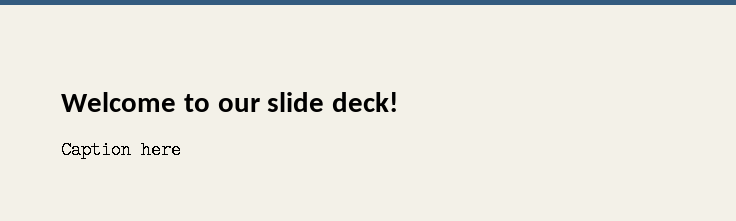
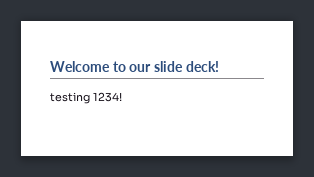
- Caption here
+ testing 1234!

